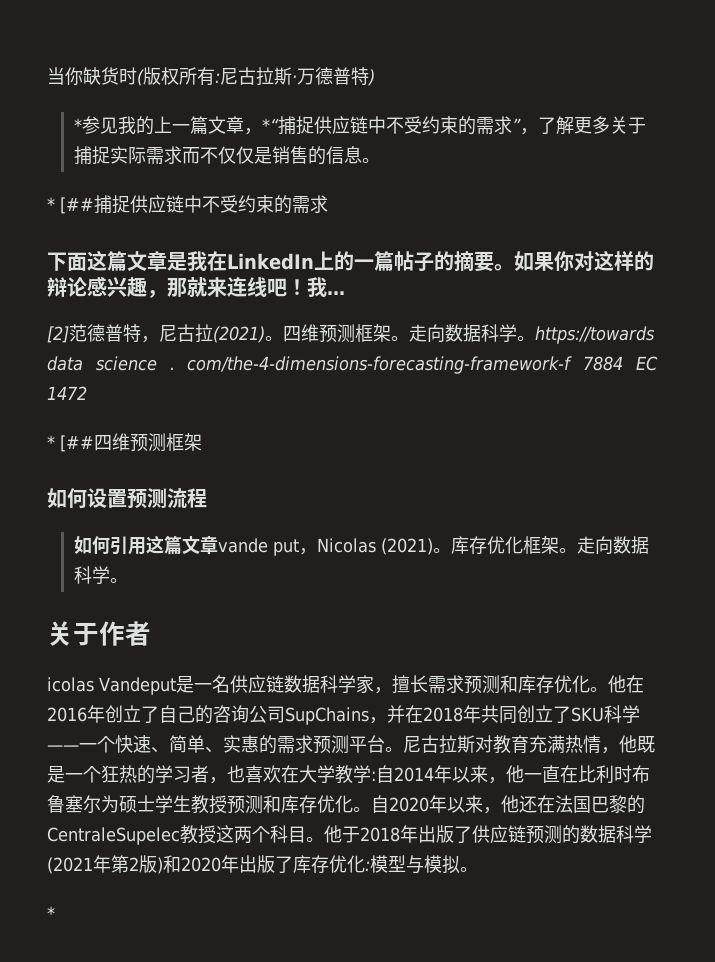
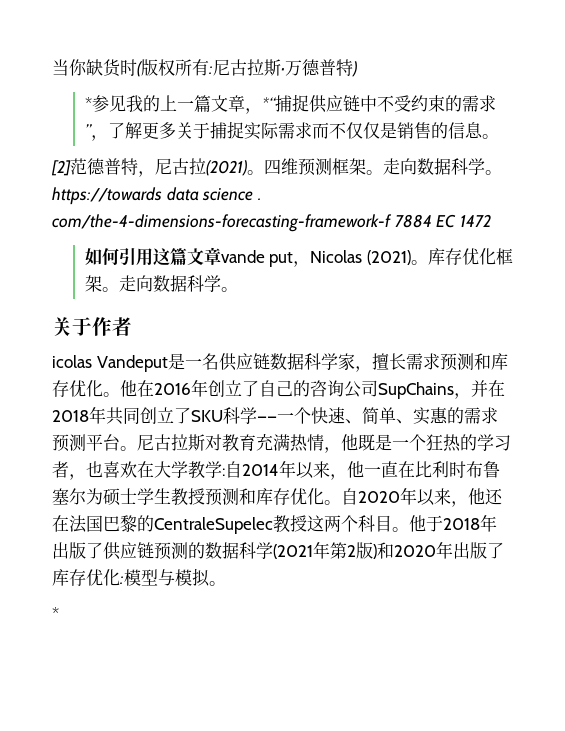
- * [##捕捉供应链中不受约束的需求
- 下面这篇文章是我在LinkedIn上的一篇帖子的摘要。如果你对这样的辩论感兴趣，那就来连线吧！我…
- * [##四维预测框架
- 如何设置预测流程

